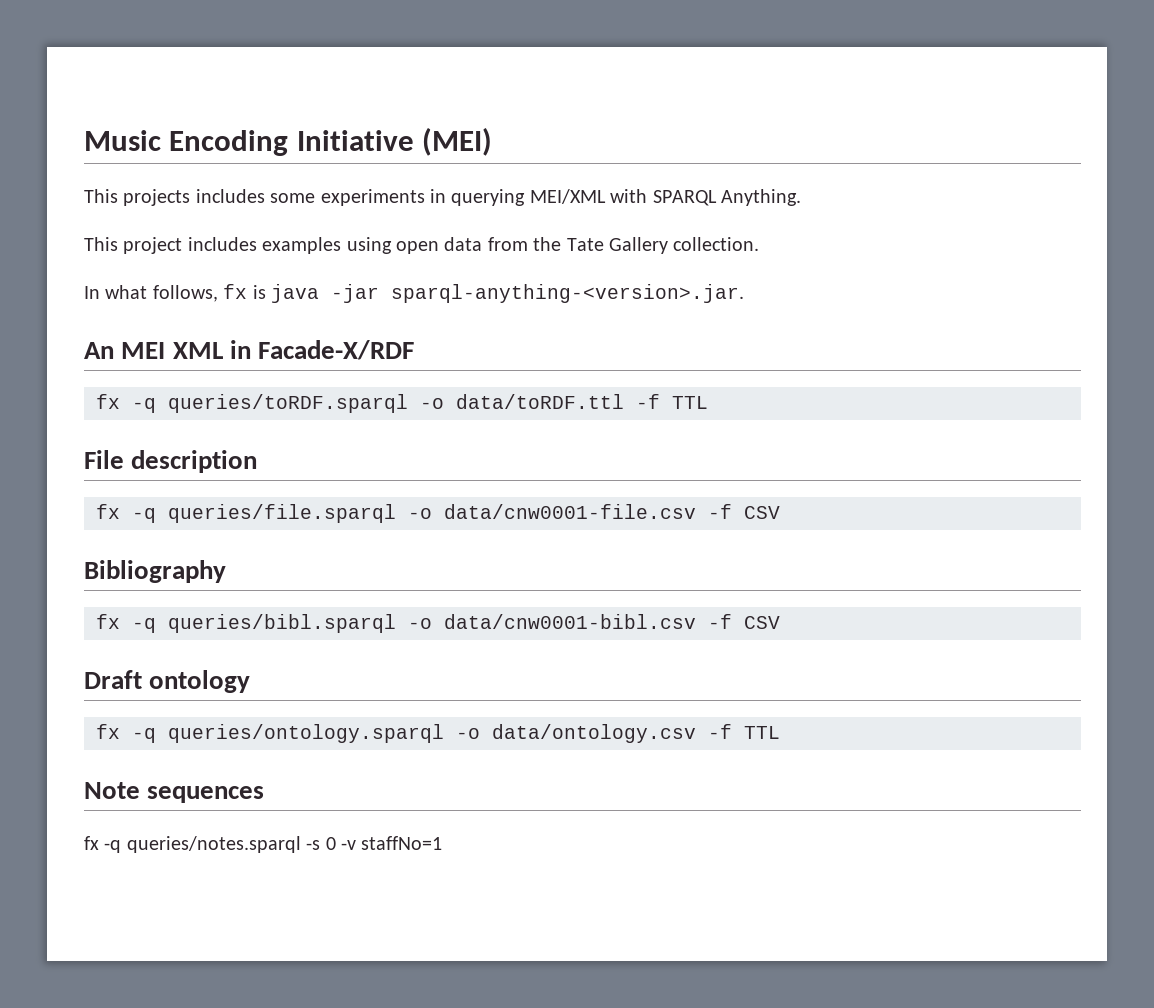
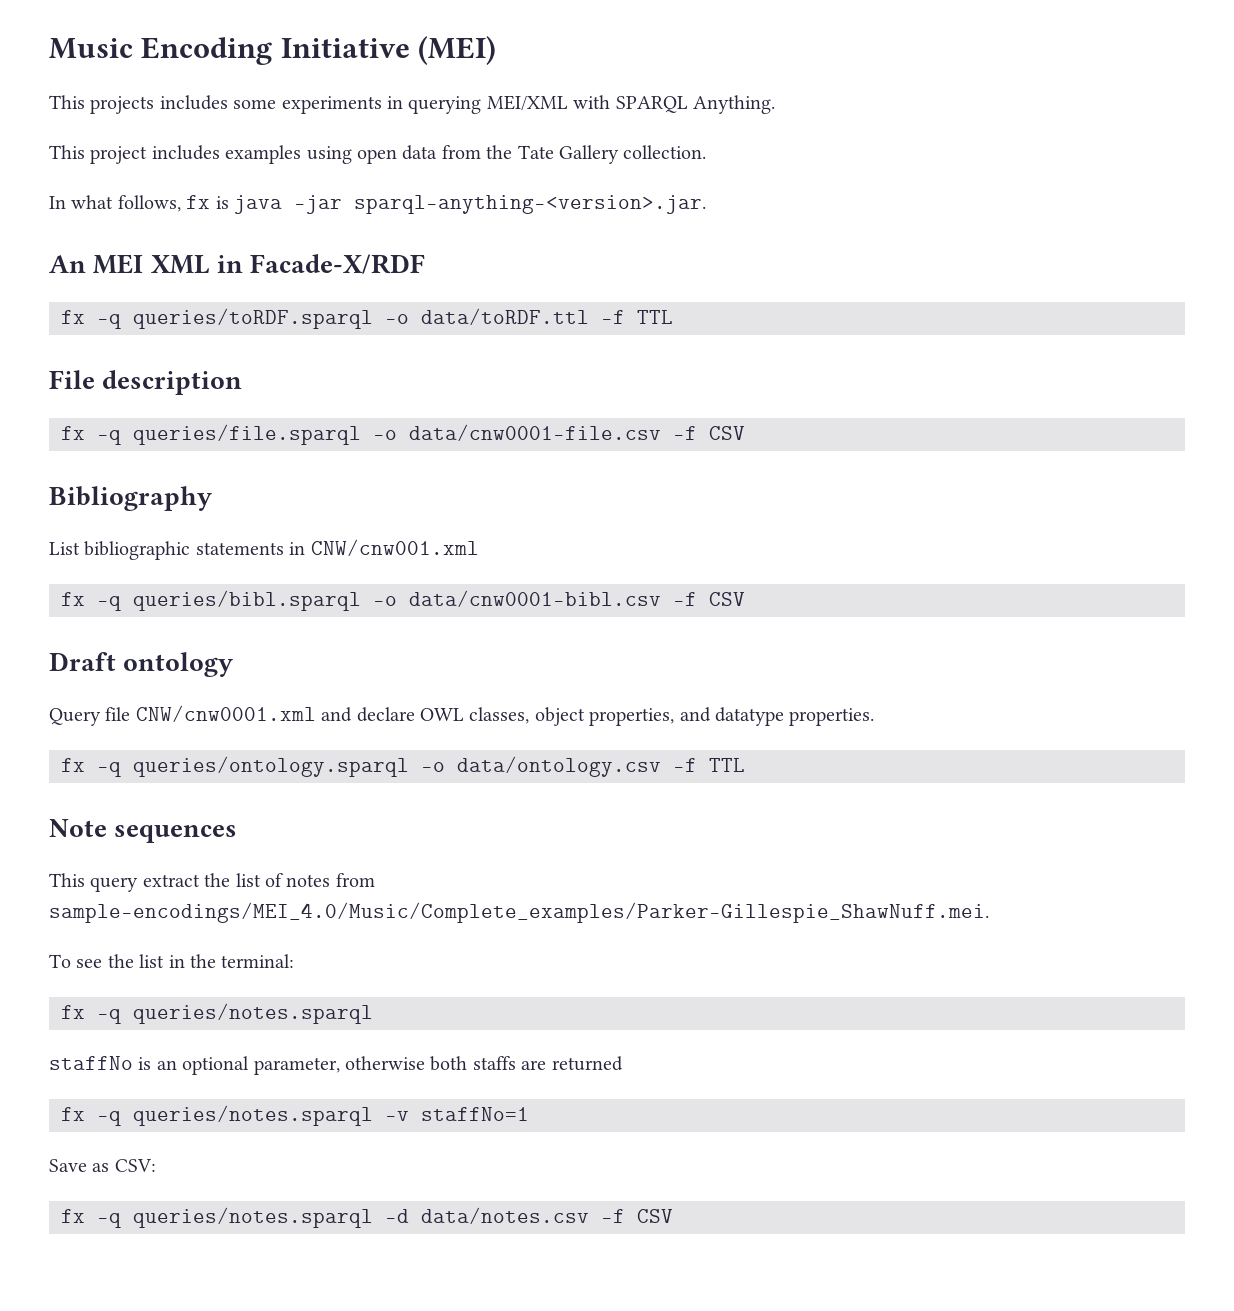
+ List bibliographic statements in CNW/cnw001.xml
+ Query file CNW/cnw0001.xml and declare OWL classes, object properties, and datatype properties.
- fx -q queries/notes.sparql -s 0 -v staffNo=1
+ This query extract the list of notes from sample-encodings/MEI_4.0/Music/Complete_examples/Parker-Gillespie_ShawNuff.mei.
+ To see the list in the terminal:
+ fx -q queries/notes.sparql
+ staffNo is an optional parameter, otherwise both staffs are returned
+ fx -q queries/notes.sparql -v staffNo=1
+ Save as CSV:
+ fx -q queries/notes.sparql -d data/notes.csv -f CSV

